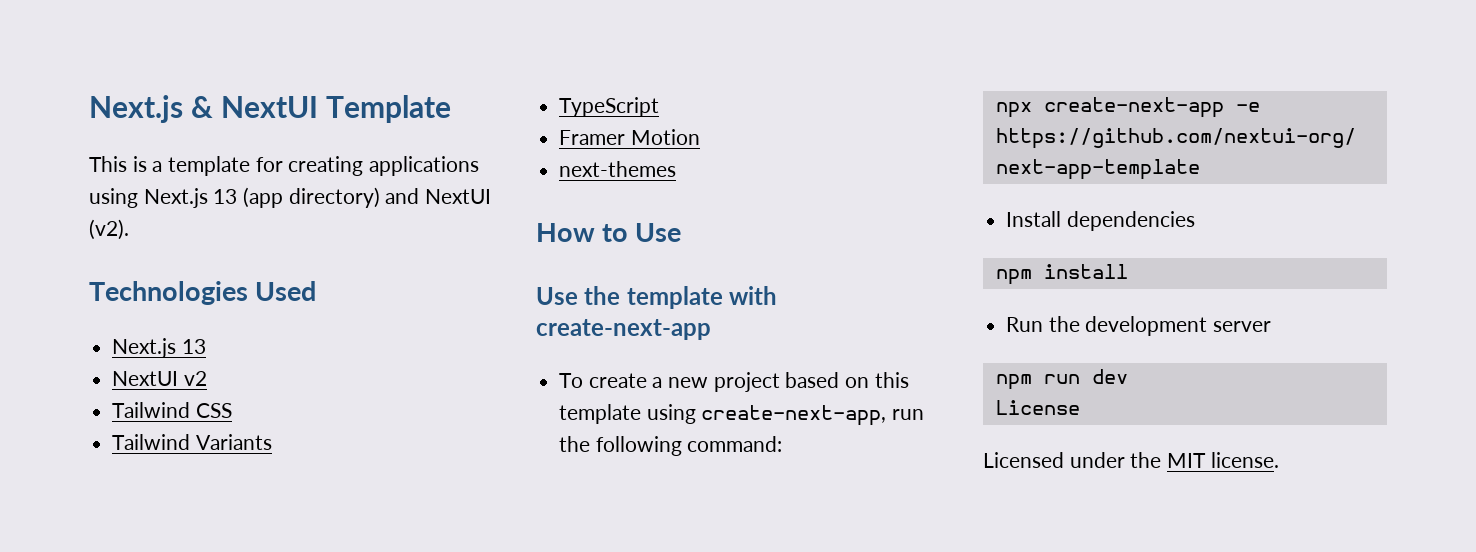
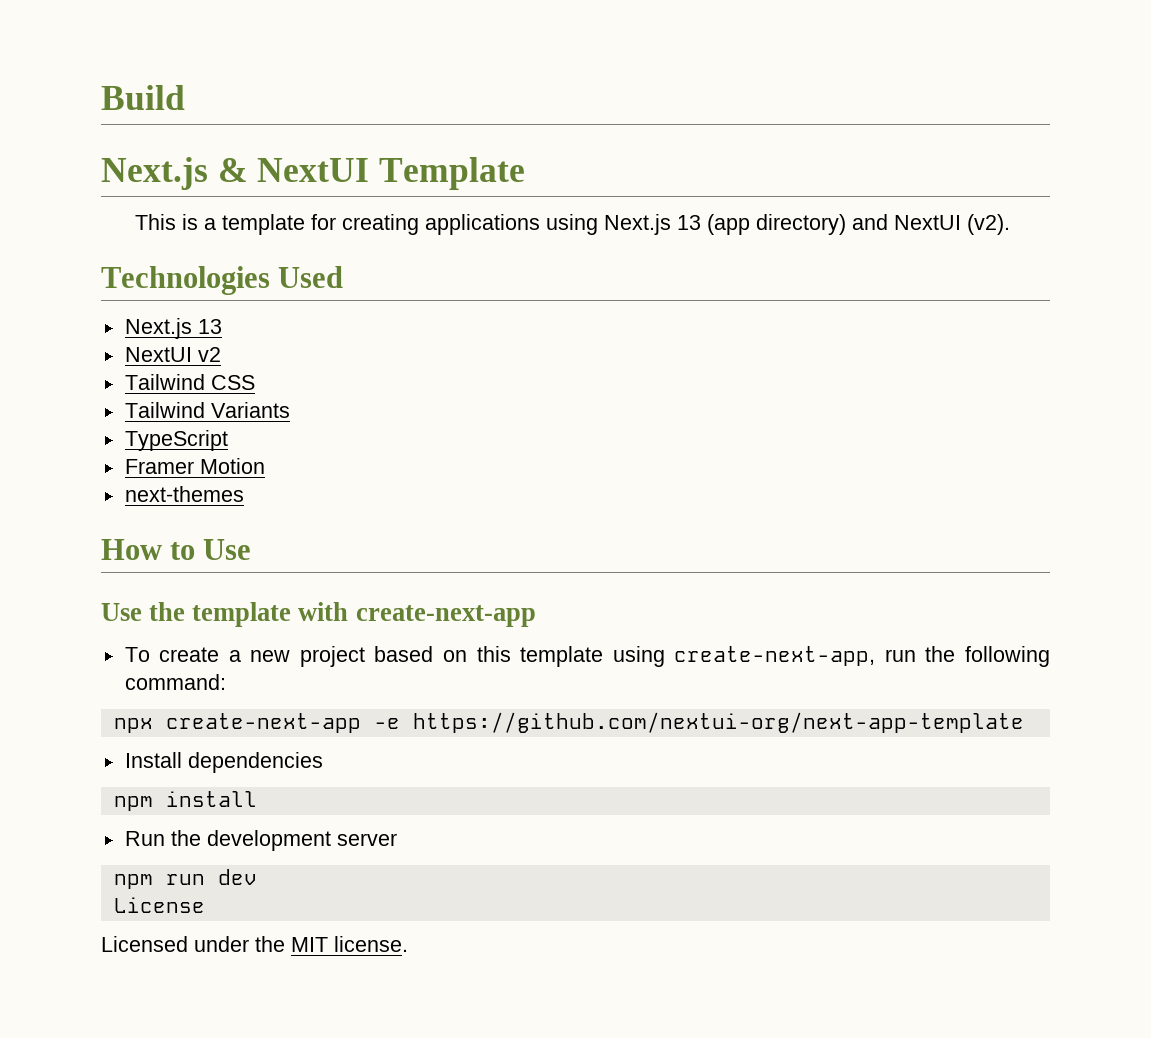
+ Build

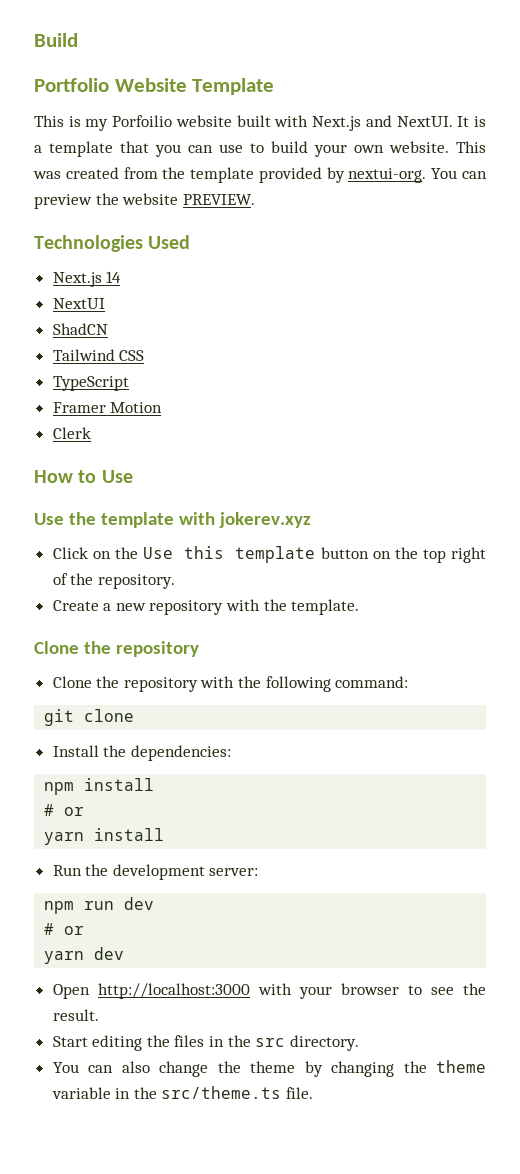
- Next.js & NextUI Template
+ Portfolio Website Template
- This is a template for creating applications using Next.js 13 (app directory) and NextUI (v2).
+ This is my Porfoilio website built with Next.js and NextUI. It is a template that you can use to build your own website. This was created from the template provided by nextui-org. You can preview the website PREVIEW.
  Technologies Used
- Next.js 13
- NextUI v2
+ Next.js 14
+ NextUI
+ ShadCN
- Tailwind Variants
- next-themes
+ Clerk
- Use the template with create-next-app
- To create a new project based on this template using create-next-app, run the following command:
+ Use the template with jokerev.xyz
+ Click on the Use this template button on the top right of the repository.
+ Create a new repository with the template.
+ Clone the repository
+ Clone the repository with the following command:
- npx create-next-app -e https://github.com/nextui-org/next-app-template
+ git clone
- Install dependencies
+ Install the dependencies:
  npm install
+ # or
+ yarn install
- Run the development server
+ Run the development server:
  npm run dev
- License
- Licensed under the MIT license.
+ # or
+ yarn dev
+ Open http://localhost:3000 with your browser to see the result.
+ Start editing the files in the src directory.
+ You can also change the theme by changing the theme variable in the src/theme.ts file.

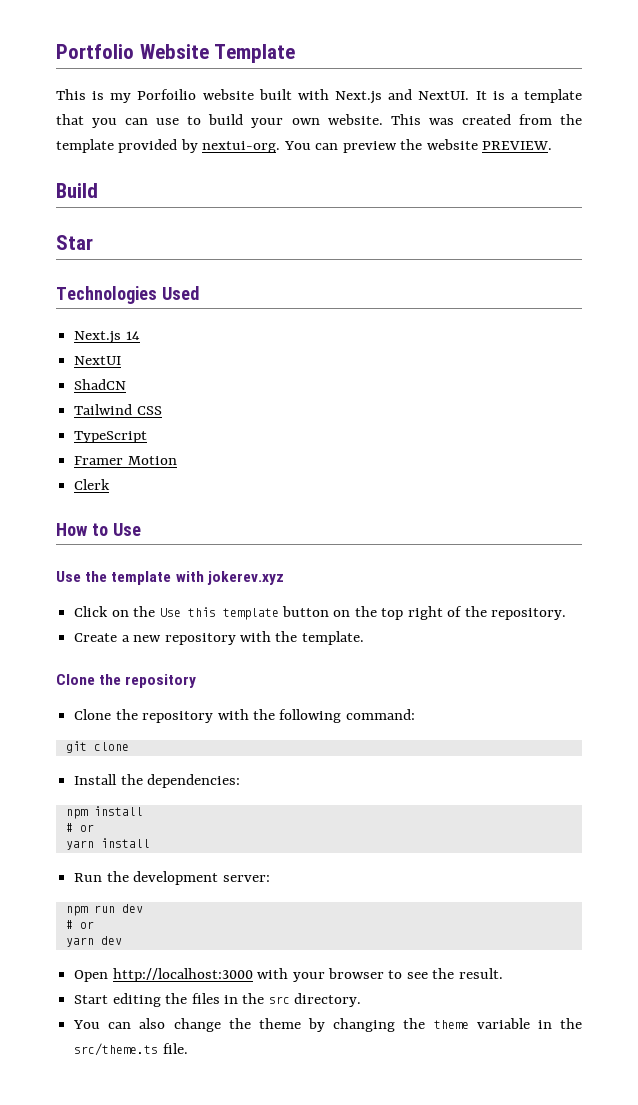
- Build
+ Build
+ Star

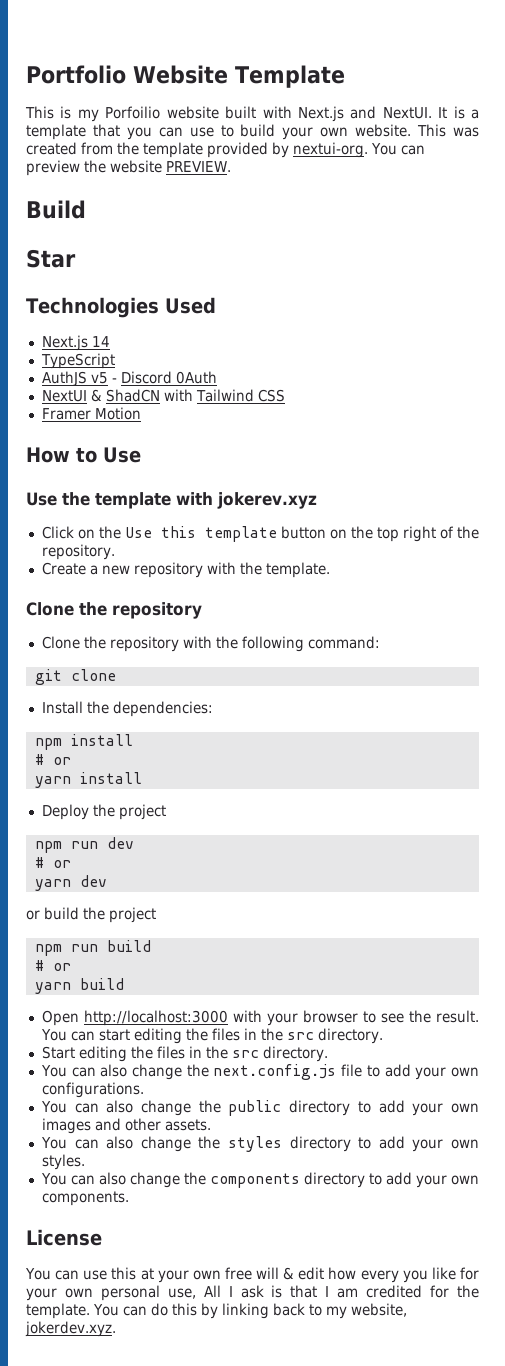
+ TypeScript
+ AuthJS v5 - Discord 0Auth
- NextUI
- ShadCN
- Tailwind CSS
+ NextUI & ShadCN with Tailwind CSS
- TypeScript
- Clerk
- Run the development server:
+ Deploy the project
+ or build the project
+ npm run build
+ # or
+ yarn build
+ You can start editing the files in the src directory.
- You can also change the theme by changing the theme variable in the src/theme.ts file.
+ You can also change the next.config.js file to add your own configurations.
+ You can also change the public directory to add your own images and other assets.
+ You can also change the styles directory to add your own styles.
+ You can also change the components directory to add your own components.
+ License
+ You can use this at your own free will & edit how every you like for your own personal use, All I ask is that I am credited for the template. You can do this by linking back to my website, jokerdev.xyz.

